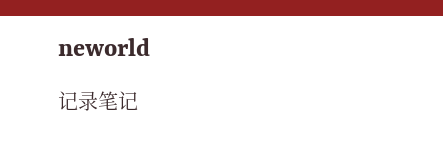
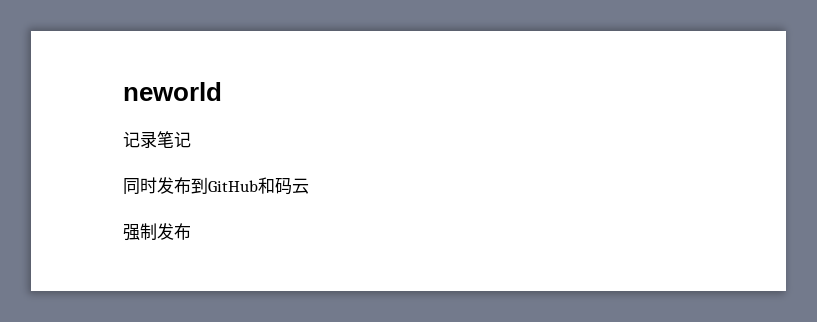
+ 同时发布到GitHub和码云
+ 强制发布

